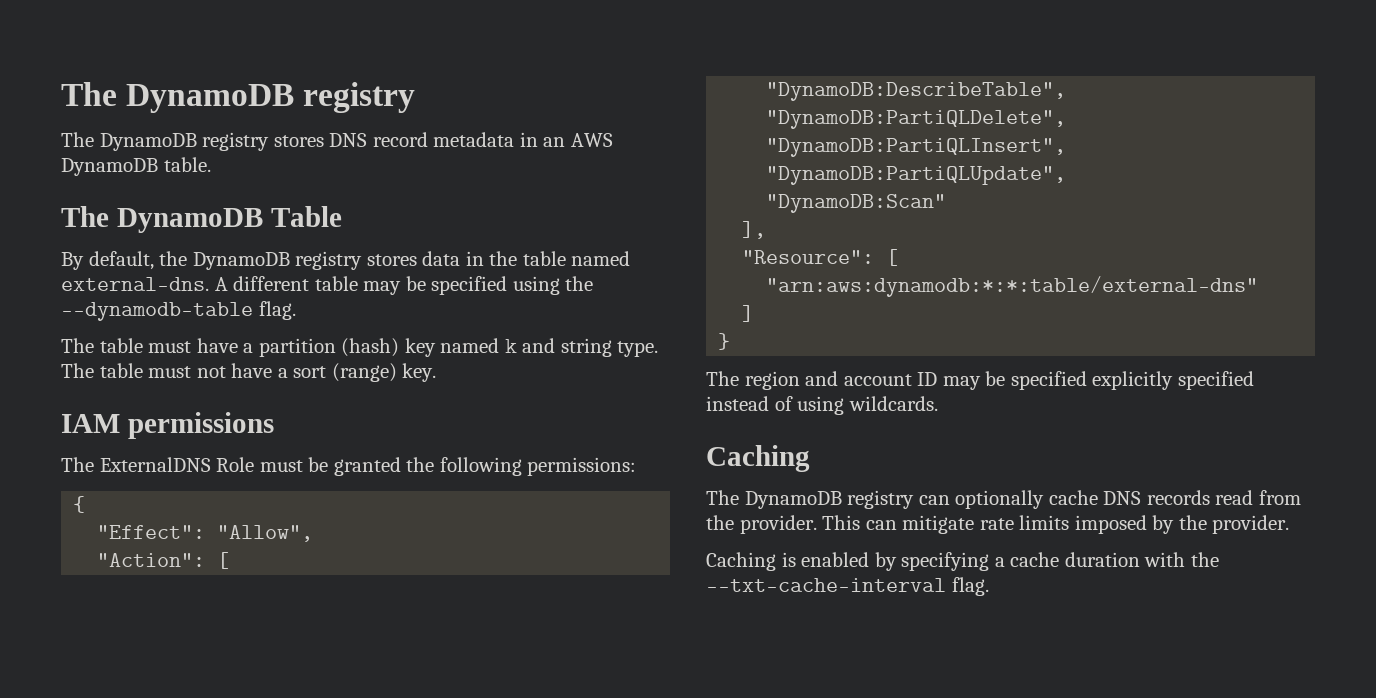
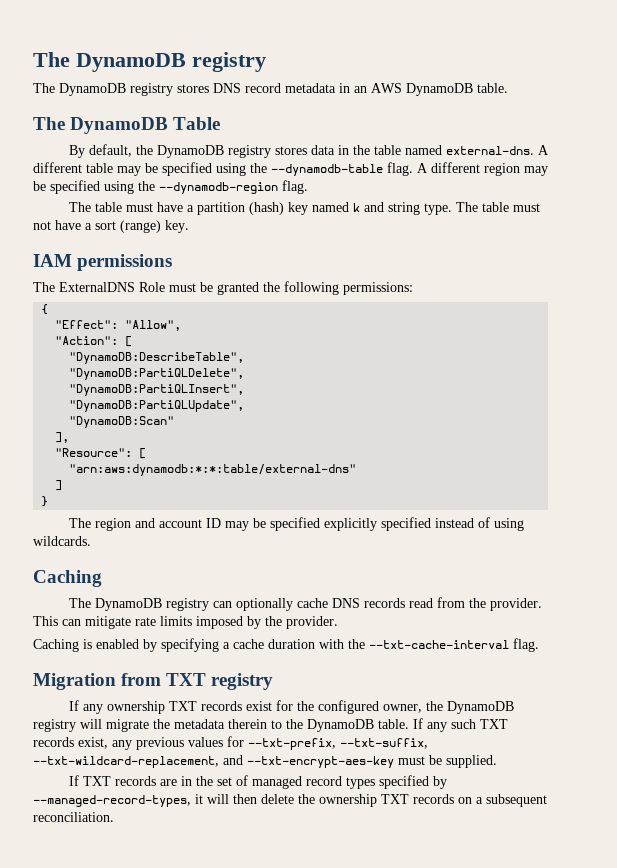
+ A different region may be specified using the --dynamodb-region flag.
+ Migration from TXT registry
+ If any ownership TXT records exist for the configured owner, the DynamoDB registry will migrate the metadata therein to the DynamoDB table. If any such TXT records exist, any previous values for --txt-prefix, --txt-suffix, --txt-wildcard-replacement, and --txt-encrypt-aes-key must be supplied.
+ If TXT records are in the set of managed record types specified by --managed-record-types, it will then delete the ownership TXT records on a subsequent reconciliation.

